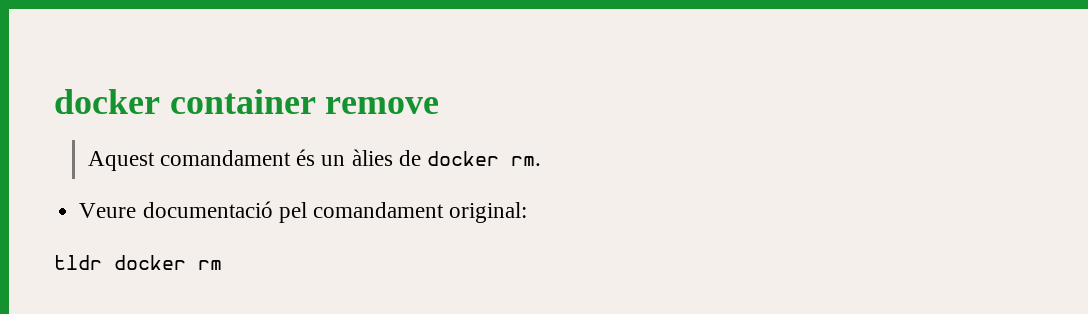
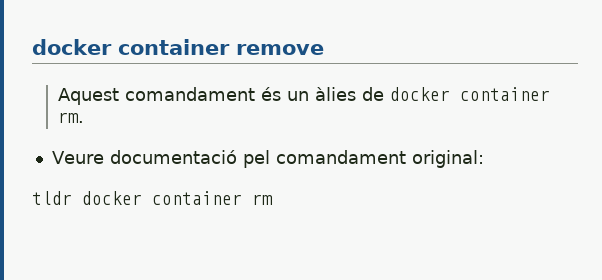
- Aquest comandament és un àlies de docker rm.
+ Aquest comandament és un àlies de docker container rm.
- tldr docker rm
+ tldr docker container rm

